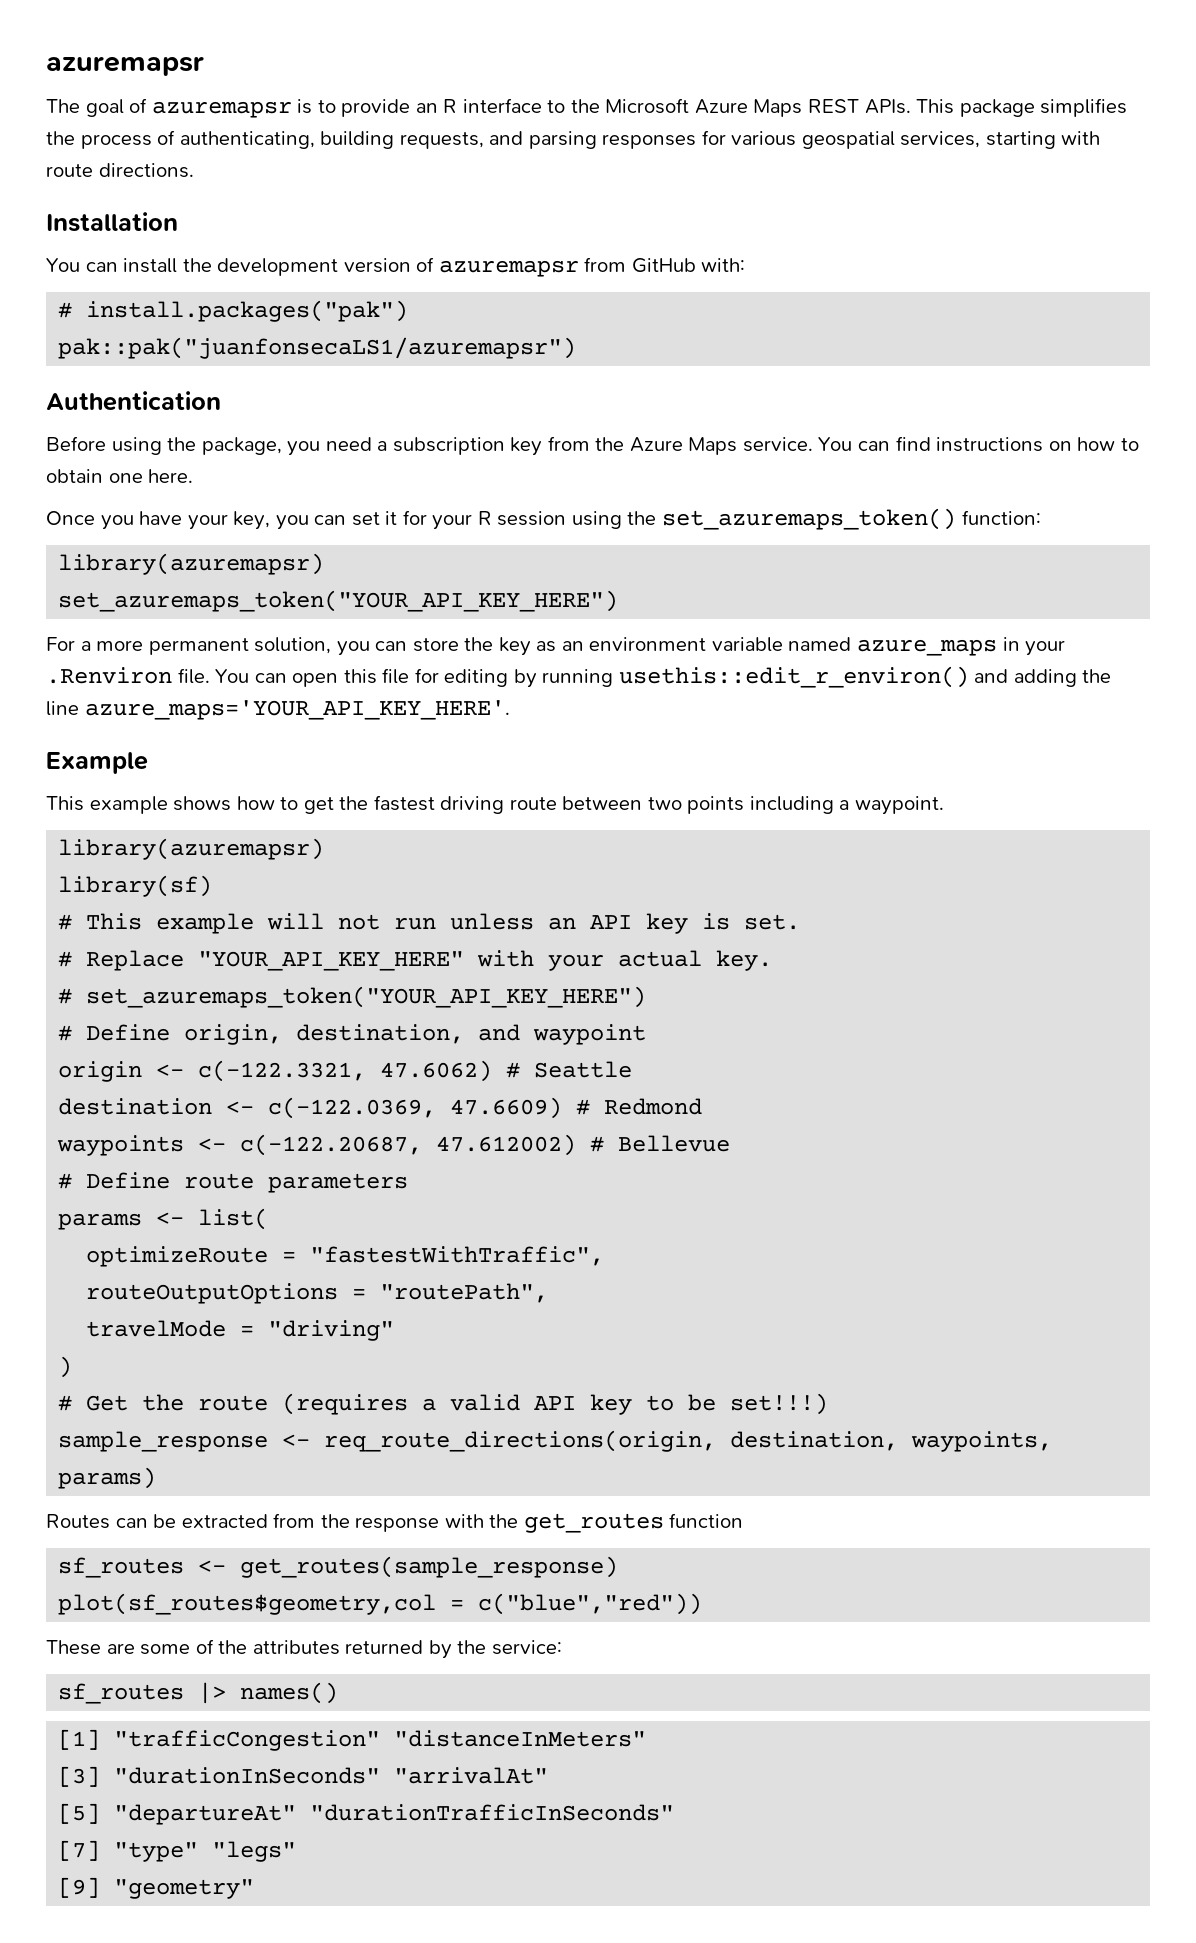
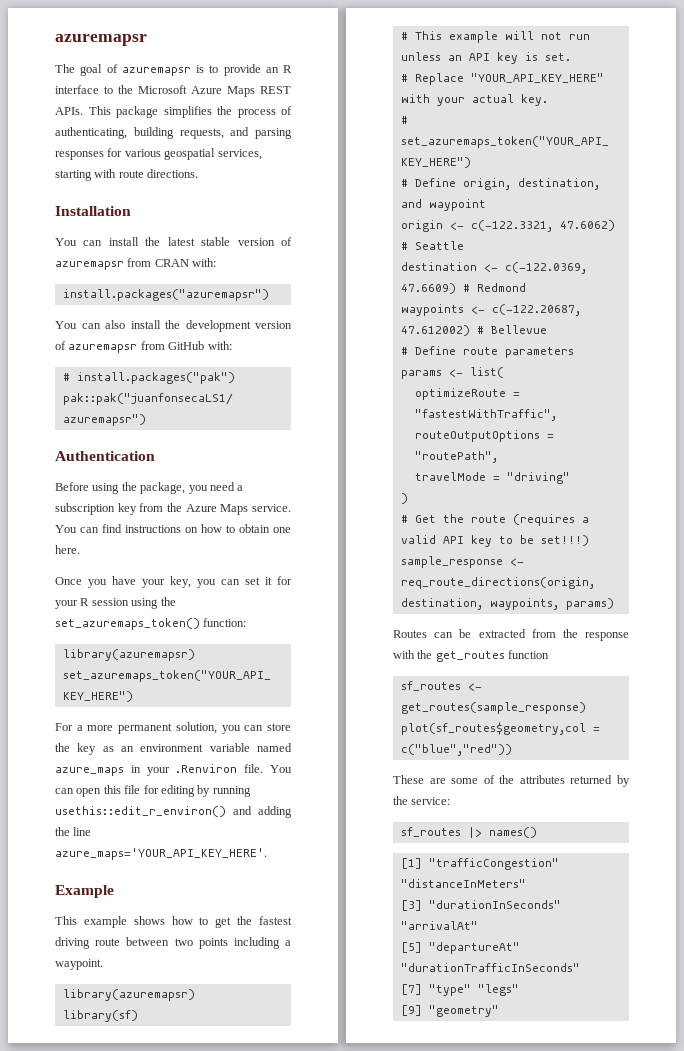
- You can install the development version of azuremapsr from GitHub with:
+ You can install the latest stable version of azuremapsr from CRAN with:
+ install.packages("azuremapsr")
+ You can also install the development version of azuremapsr from GitHub with:

